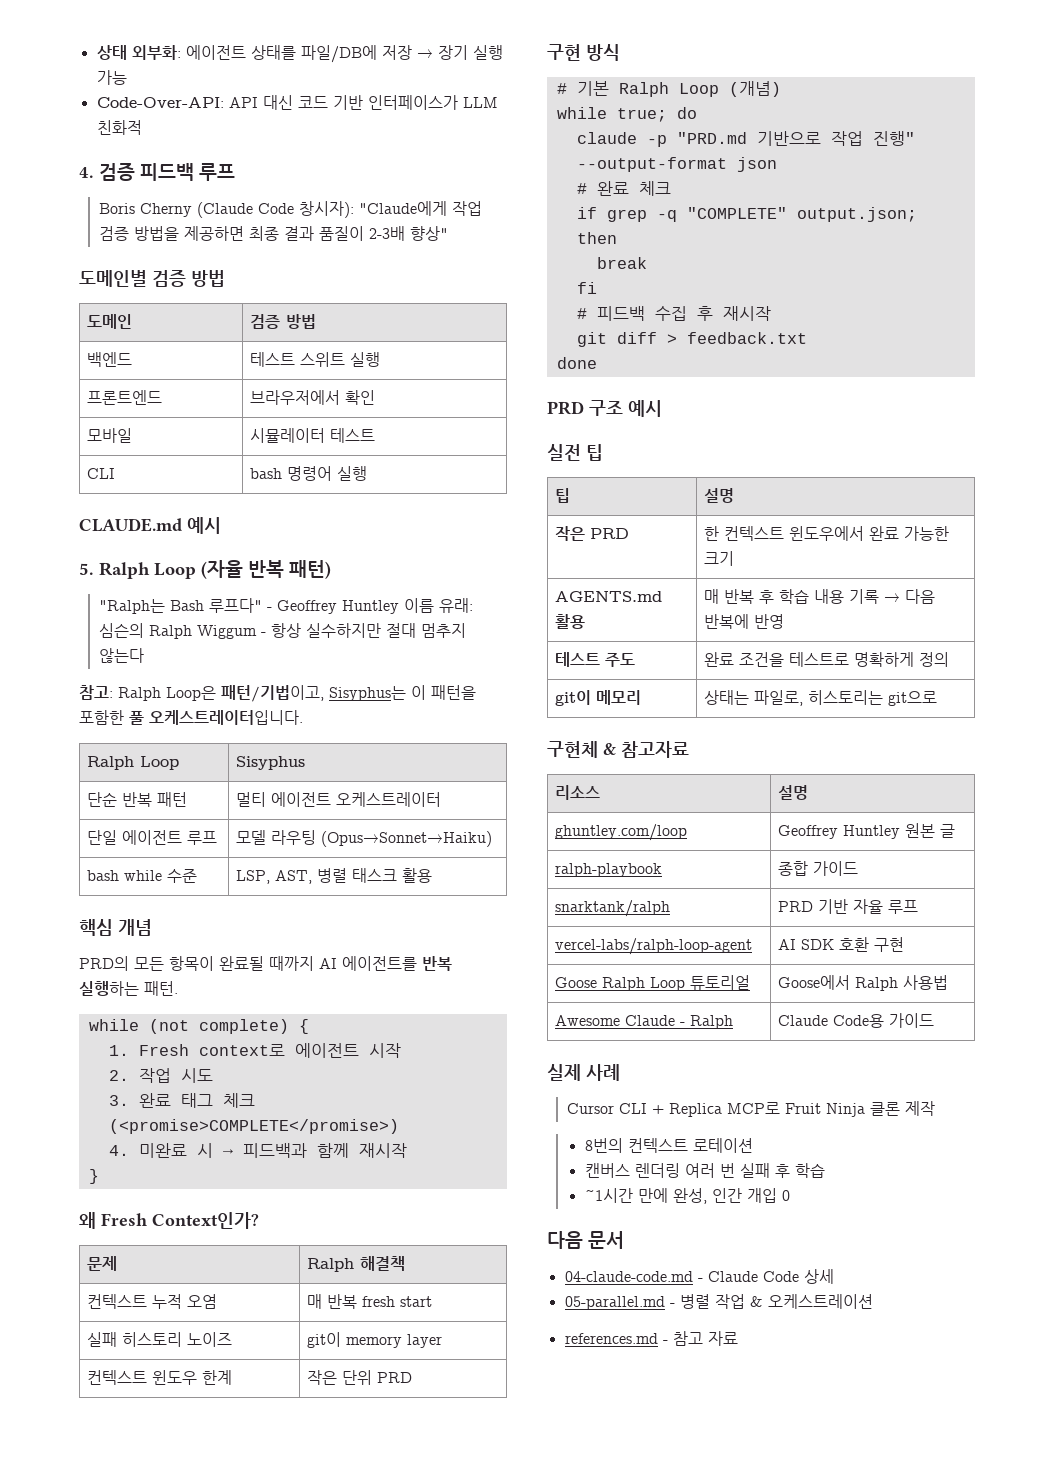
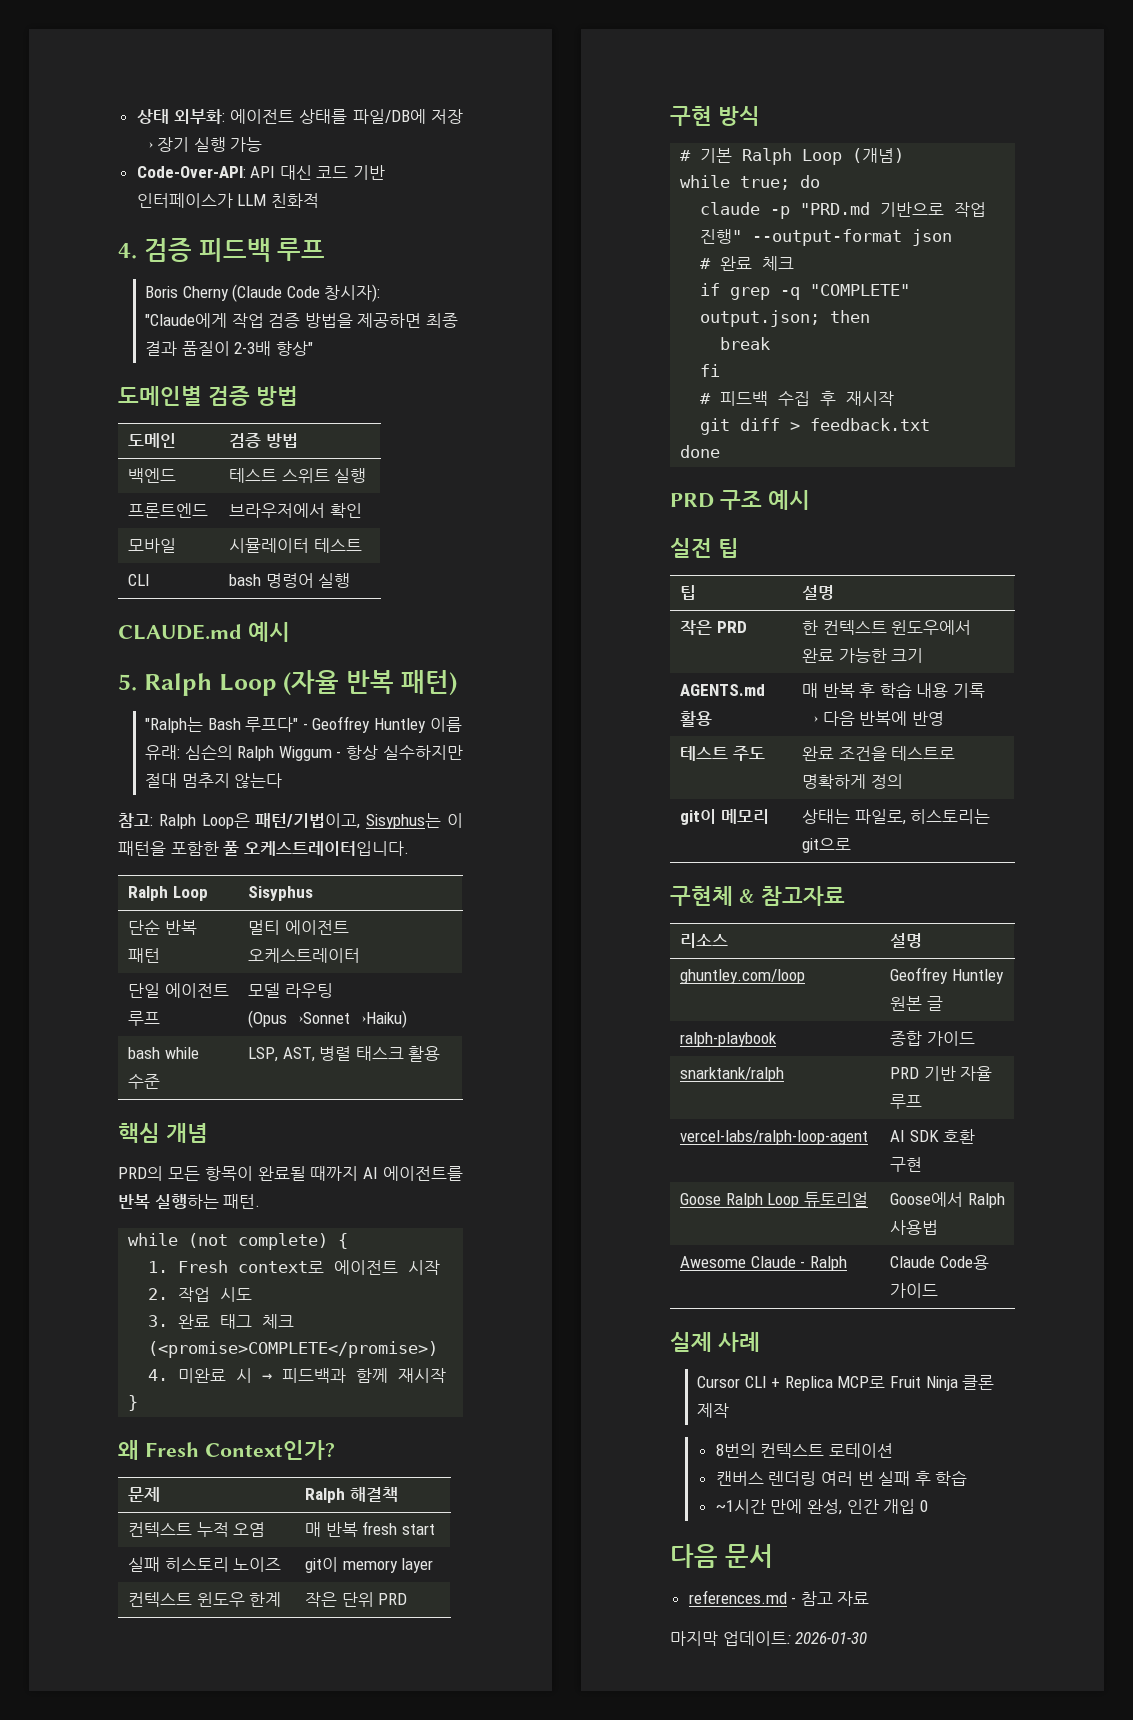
- 04-claude-code.md - Claude Code 상세
- 05-parallel.md - 병렬 작업 & 오케스트레이션
+ 마지막 업데이트: 2026-01-30

